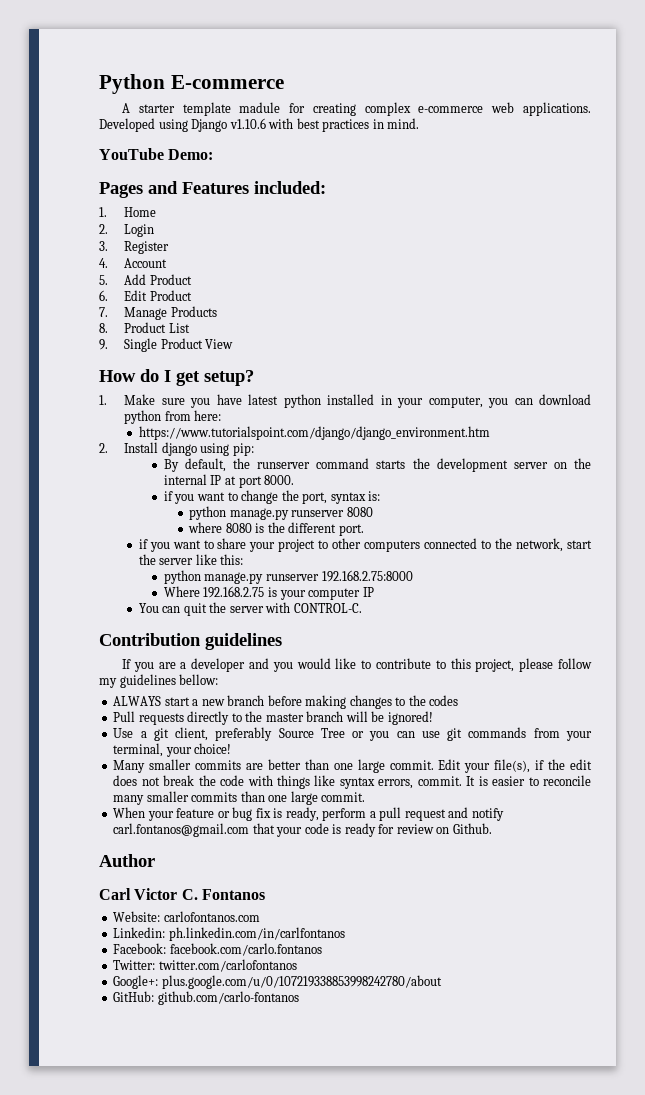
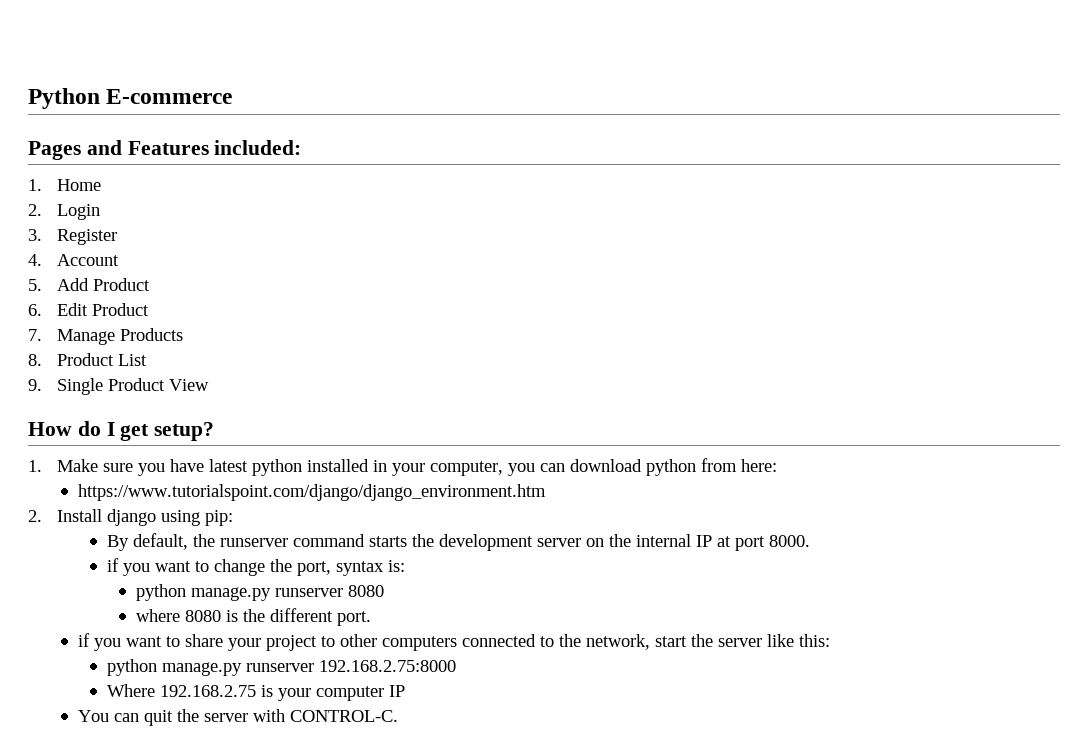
- A starter template madule for creating complex e-commerce web applications. Developed using Django v1.10.6 with best practices in mind.
- YouTube Demo:
- Contribution guidelines
- If you are a developer and you would like to contribute to this project, please follow my guidelines bellow:
- ALWAYS start a new branch before making changes to the codes
- Pull requests directly to the master branch will be ignored!
- Use a git client, preferably Source Tree or you can use git commands from your terminal, your choice!
- Many smaller commits are better than one large commit. Edit your file(s), if the edit does not break the code with things like syntax errors, commit. It is easier to reconcile many smaller commits than one large commit.
- When your feature or bug fix is ready, perform a pull request and notify carl.fontanos@gmail.com that your code is ready for review on Github.
- Author
- Carl Victor C. Fontanos
- Website: carlofontanos.com
- Linkedin: ph.linkedin.com/in/carlfontanos
- Facebook: facebook.com/carlo.fontanos
- Twitter: twitter.com/carlofontanos
- Google+: plus.google.com/u/0/107219338853998242780/about
- GitHub: github.com/carlo-fontanos

